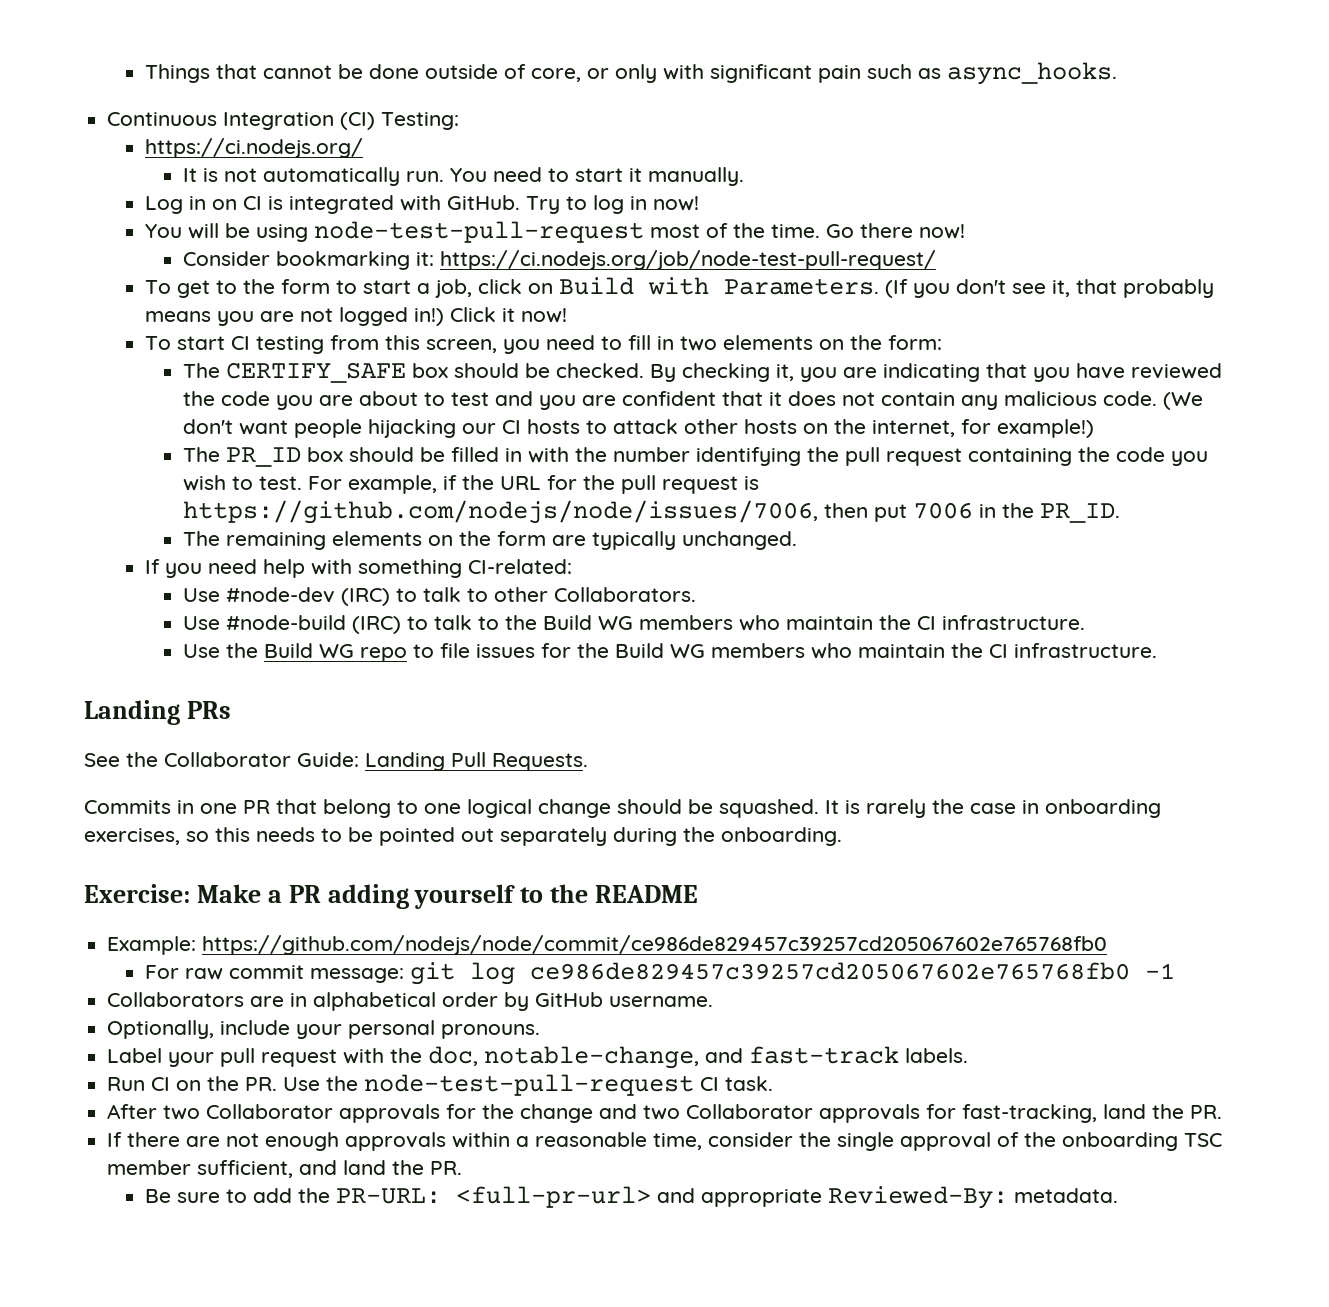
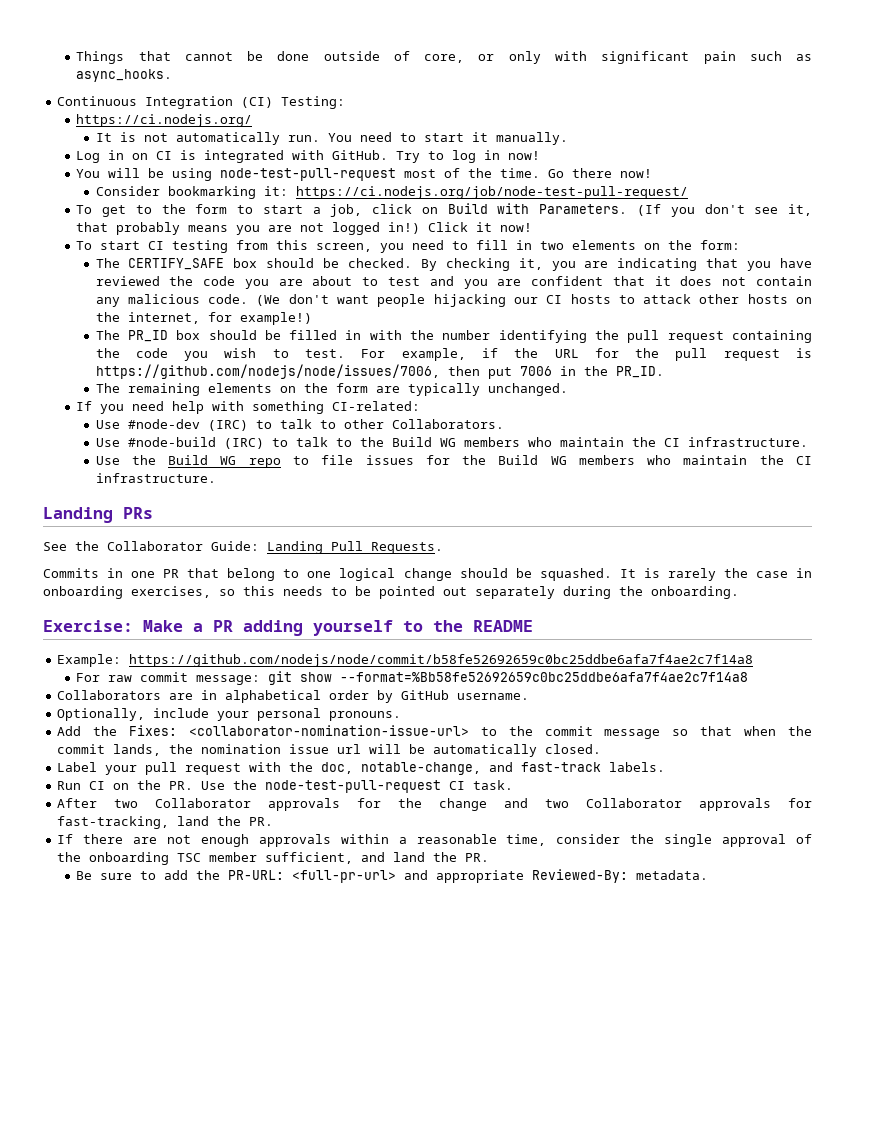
- Example: https://github.com/nodejs/node/commit/ce986de829457c39257cd205067602e765768fb0
+ Example: https://github.com/nodejs/node/commit/b58fe52692659c0bc25ddbe6afa7f4ae2c7f14a8
- For raw commit message: git log ce986de829457c39257cd205067602e765768fb0 -1
+ For raw commit message: git show --format=%Bb58fe52692659c0bc25ddbe6afa7f4ae2c7f14a8
+ Add the Fixes: <collaborator-nomination-issue-url> to the commit message so that when the commit lands, the nomination issue url will be automatically closed.

